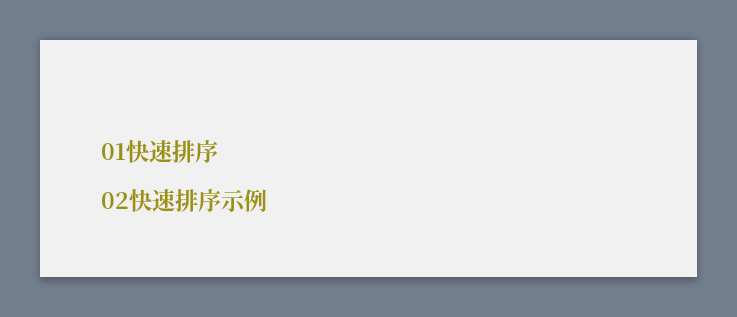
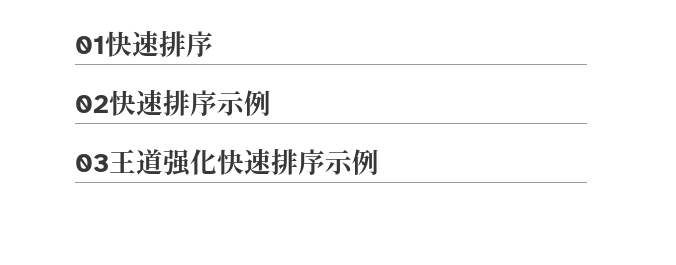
+ 03王道强化快速排序示例

